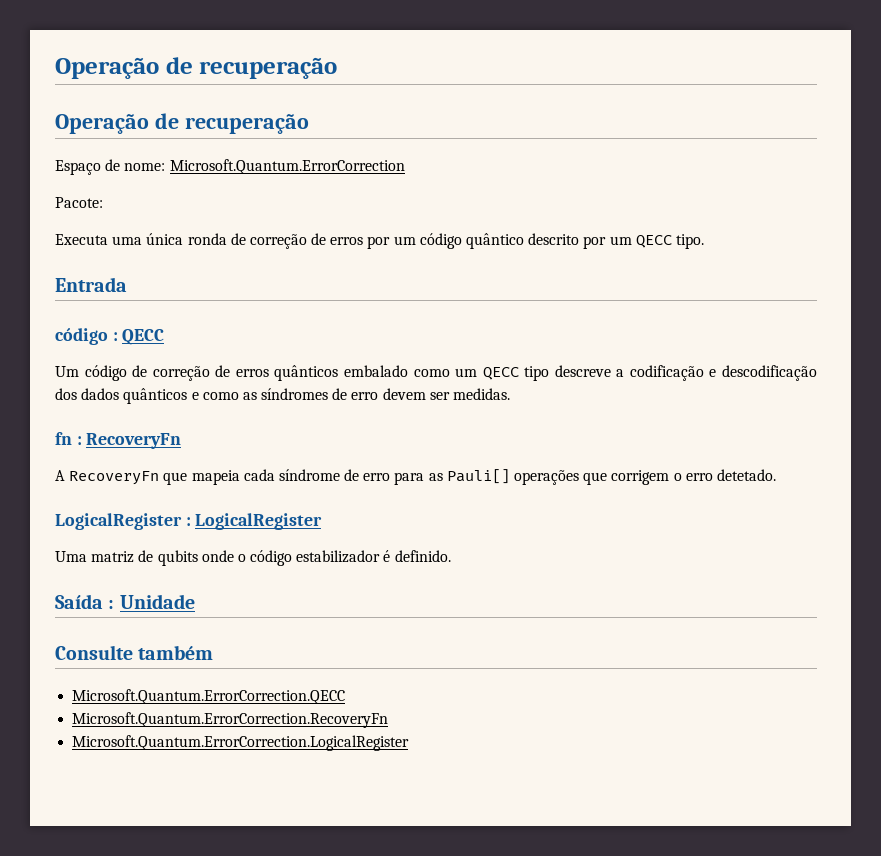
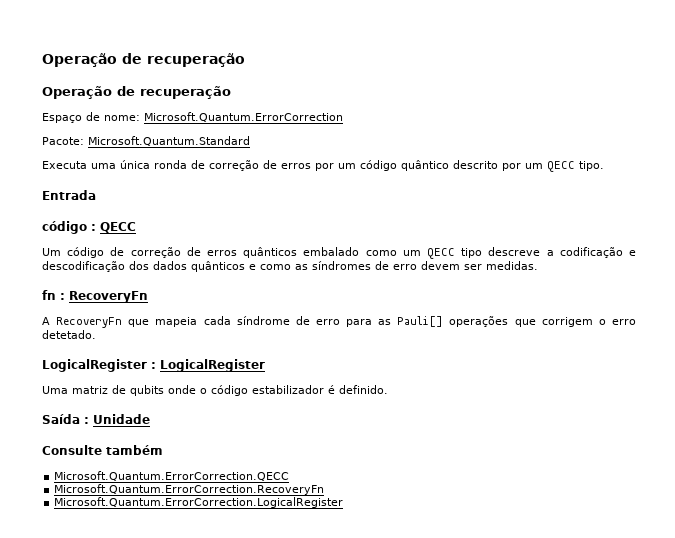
- Pacote:
+ Pacote: Microsoft.Quantum.Standard

